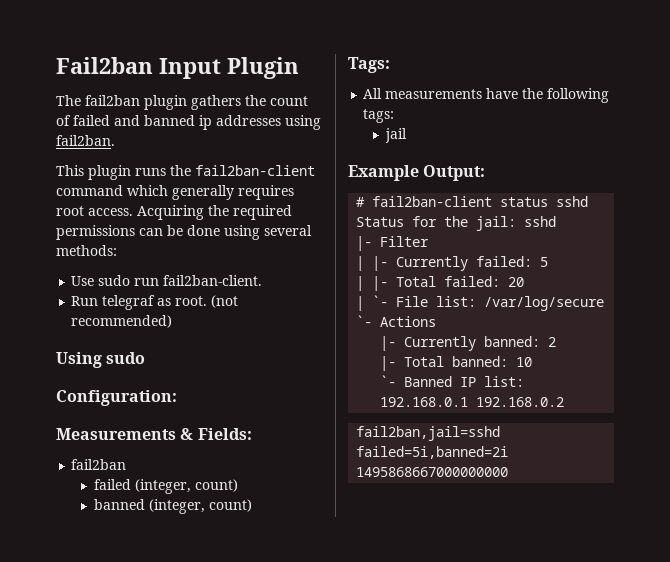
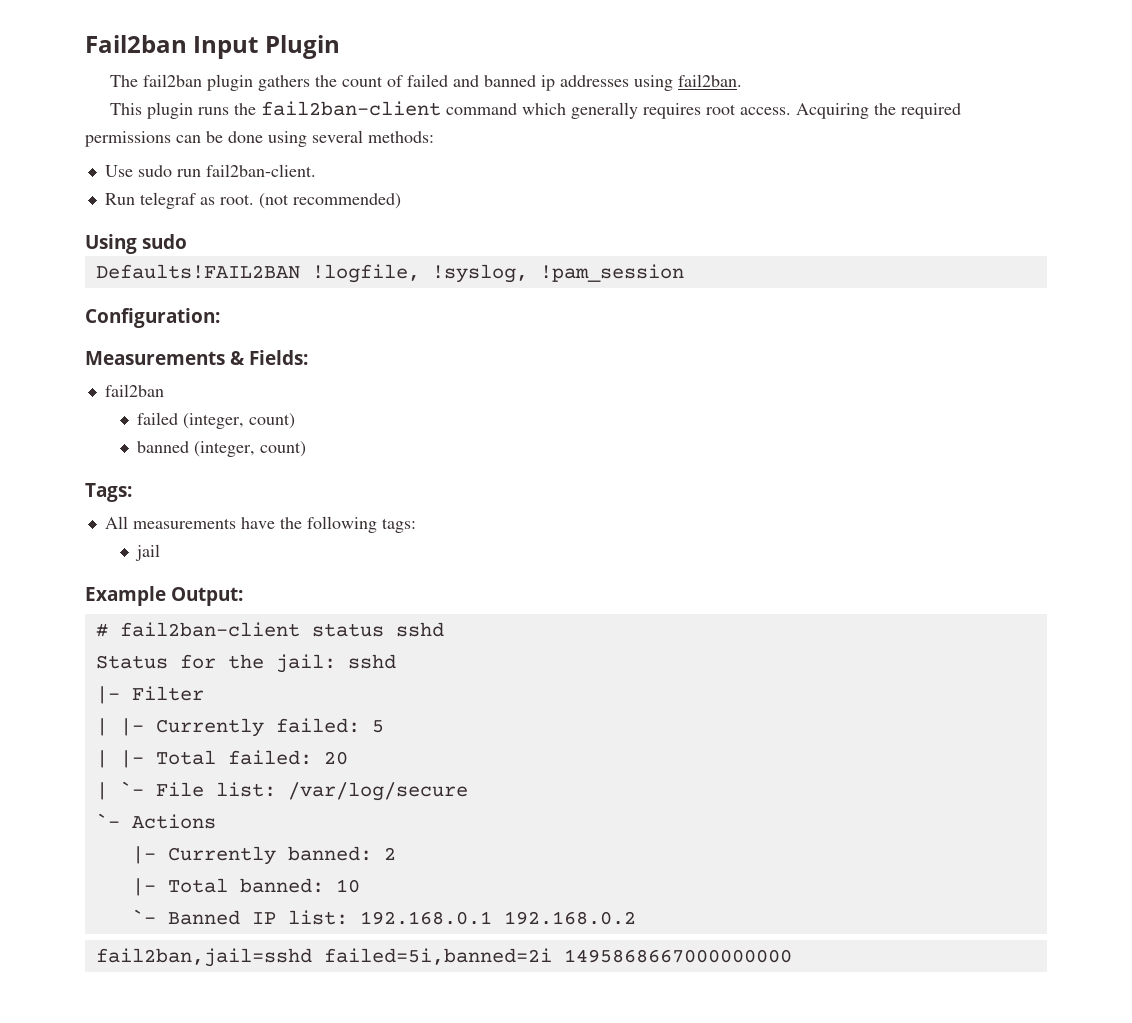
+ Defaults!FAIL2BAN !logfile, !syslog, !pam_session

